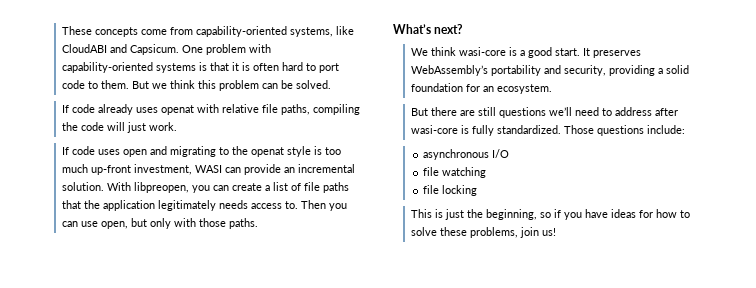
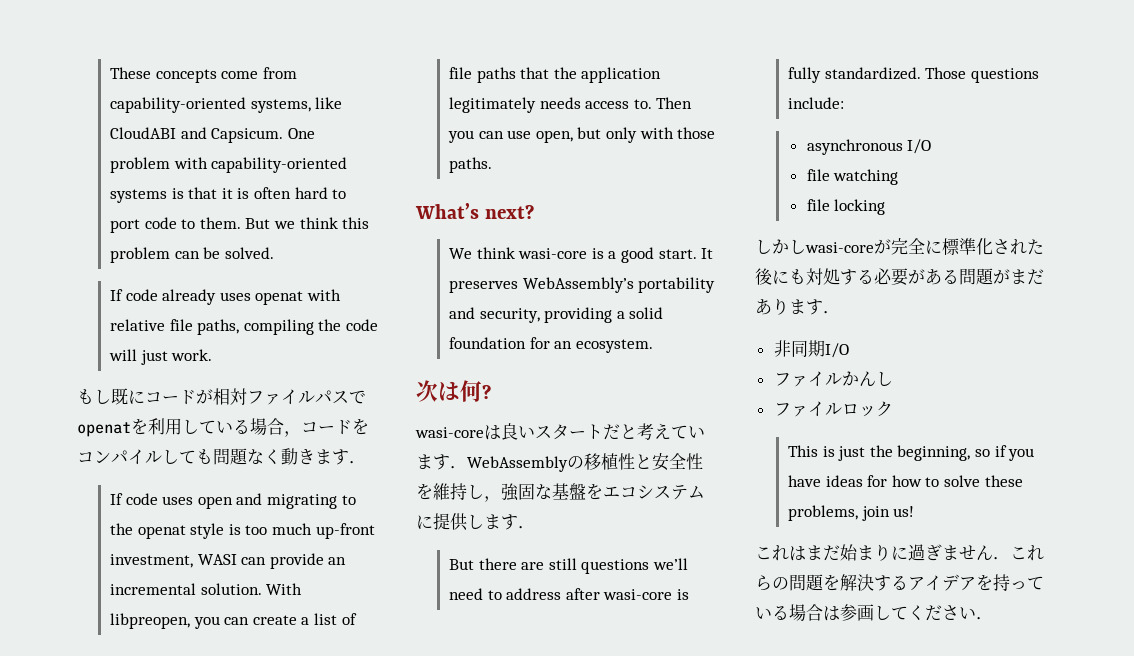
+ もし既にコードが相対ファイルパスでopenatを利用している場合，コードをコンパイルしても問題なく動きます．
+ 次は何?
+ wasi-coreは良いスタートだと考えています．WebAssemblyの移植性と安全性を維持し，強固な基盤をエコシステムに提供します．
+ しかしwasi-coreが完全に標準化された後にも対処する必要がある問題がまだあります．
+ 非同期I/O
+ ファイルかんし
+ ファイルロック
+ これはまだ始まりに過ぎません．これらの問題を解決するアイデアを持っている場合は参画してください．

